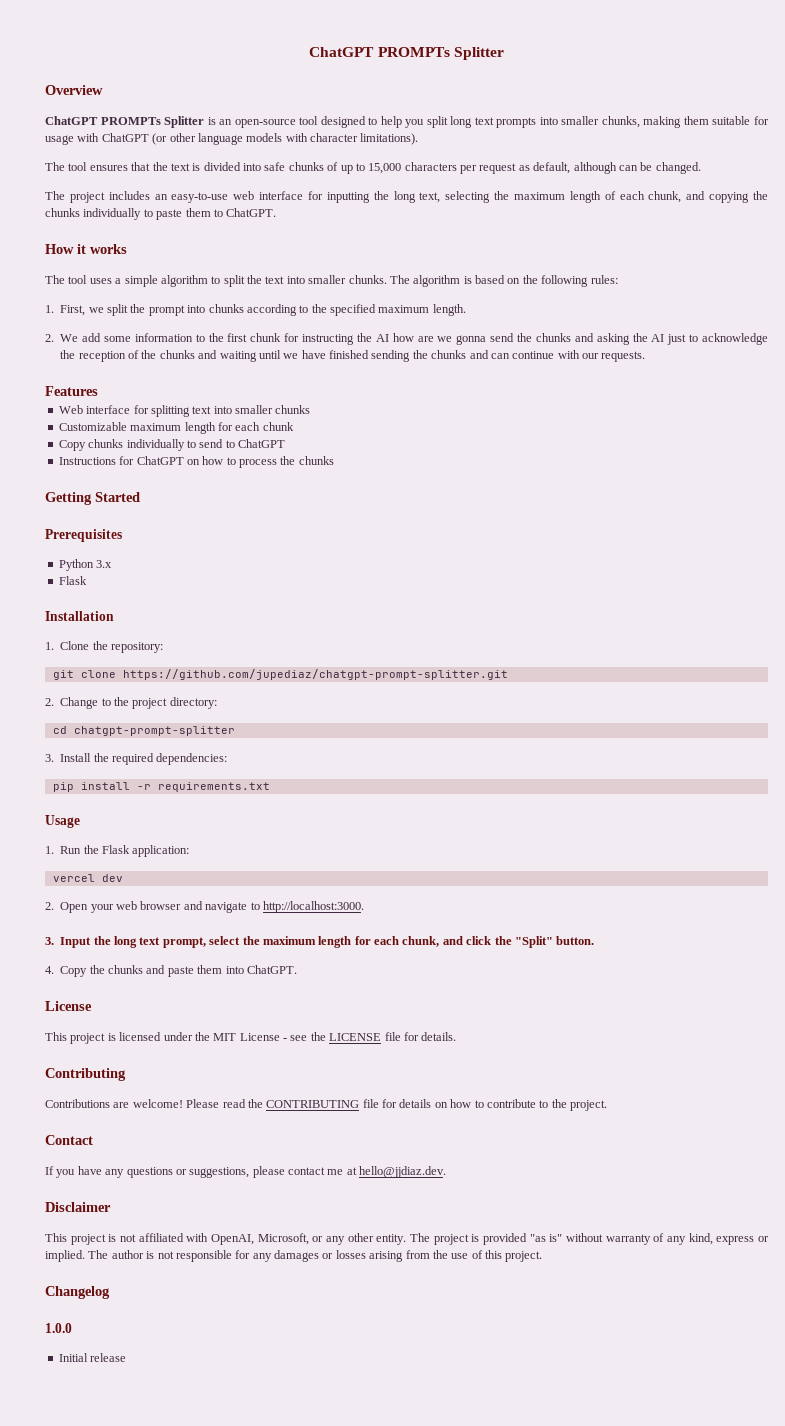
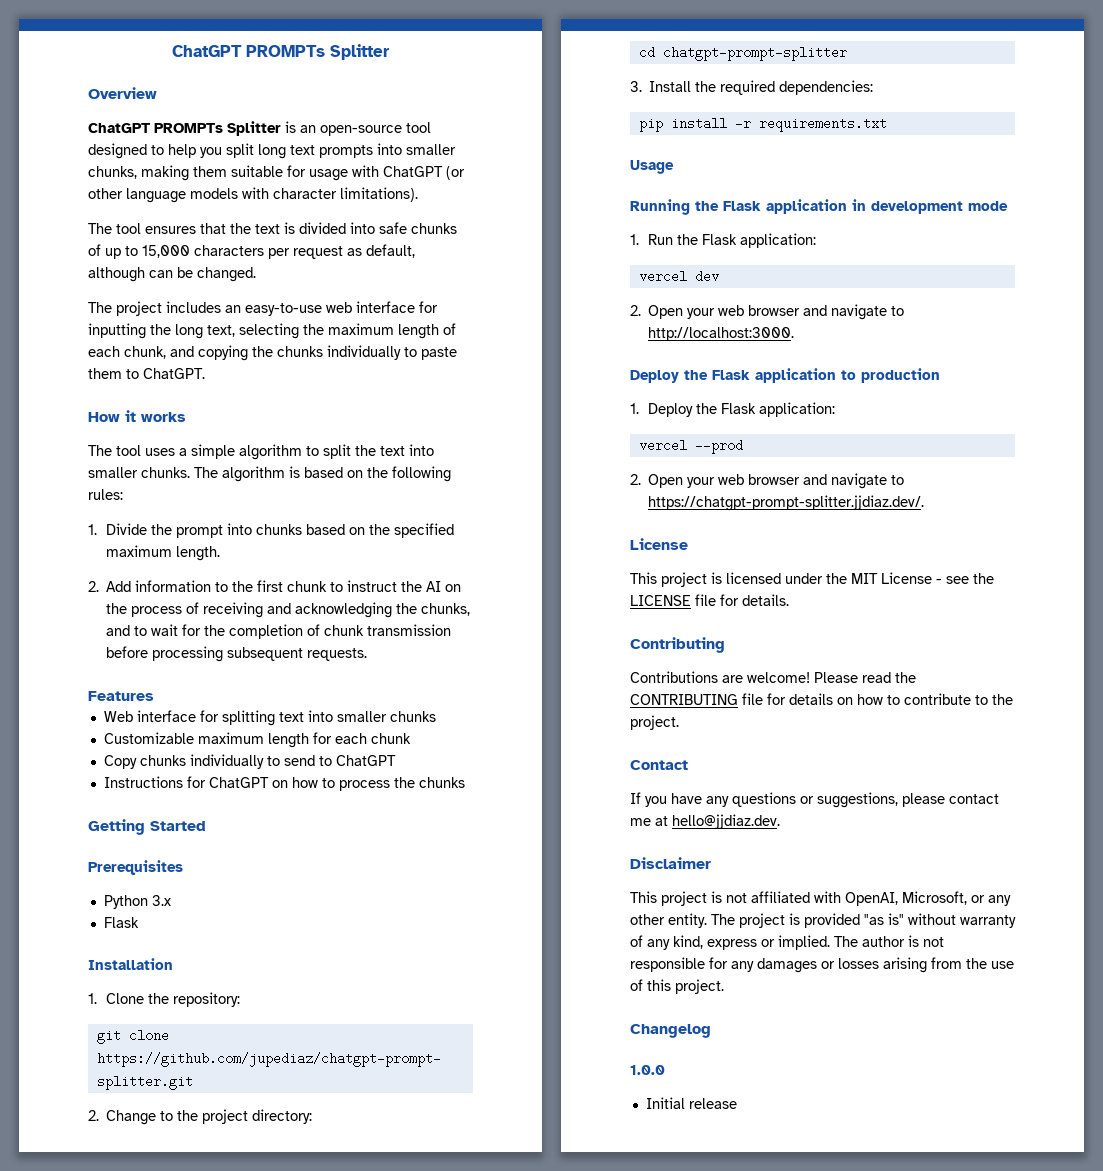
- 1. First, we split the prompt into chunks according to the specified maximum length.
+ 1. Divide the prompt into chunks based on the specified maximum length.
- 2. We add some information to the first chunk for instructing the AI how are we gonna send the chunks and asking the AI just to acknowledge the reception of the chunks and waiting until we have finished sending the chunks and can continue with our requests.
+ 2. Add information to the first chunk to instruct the AI on the process of receiving and acknowledging the chunks, and to wait for the completion of chunk transmission before processing subsequent requests.
+ Running the Flask application in development mode
- 3. Input the long text prompt, select the maximum length for each chunk, and click the "Split" button.
- 4. Copy the chunks and paste them into ChatGPT.
+ Deploy the Flask application to production
+ 1. Deploy the Flask application:
+ vercel --prod
+ 2. Open your web browser and navigate to https://chatgpt-prompt-splitter.jjdiaz.dev/.

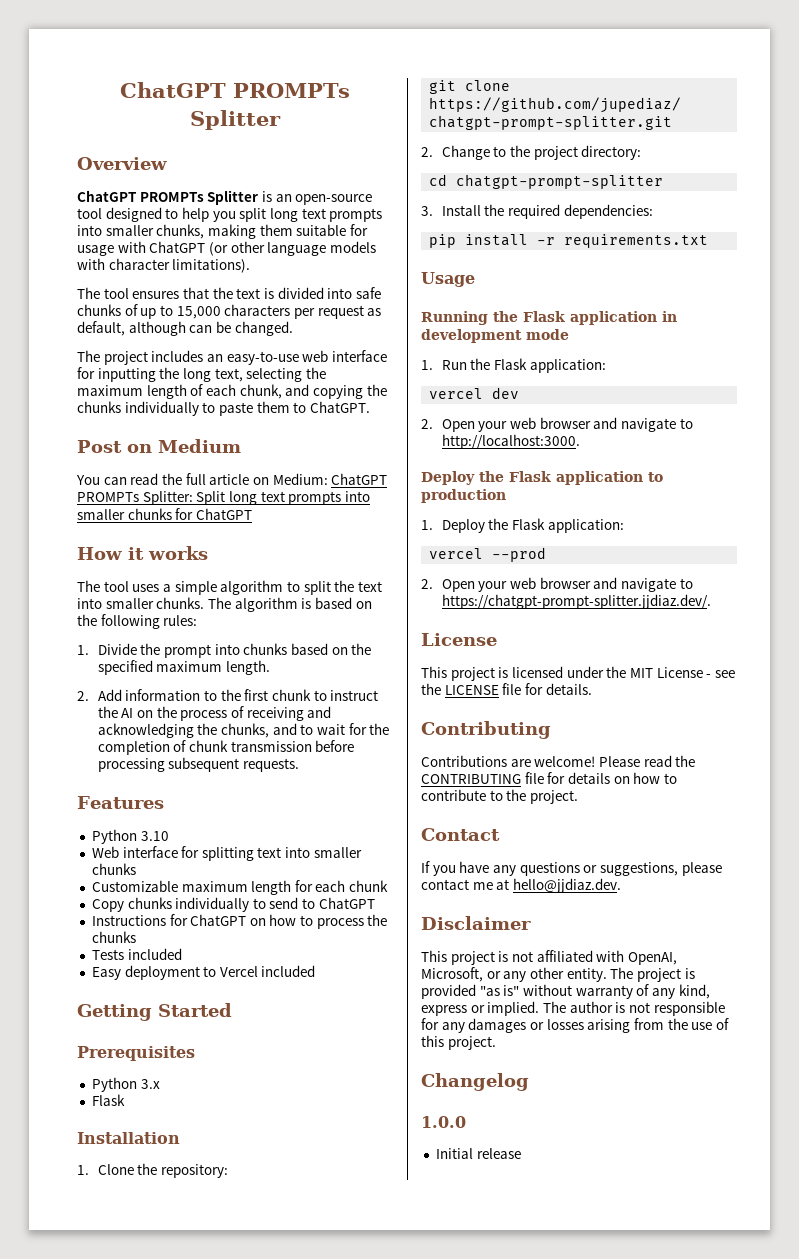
+ Post on Medium
+ You can read the full article on Medium: ChatGPT PROMPTs Splitter: Split long text prompts into smaller chunks for ChatGPT
+ Python 3.10
+ Tests included
+ Easy deployment to Vercel included

